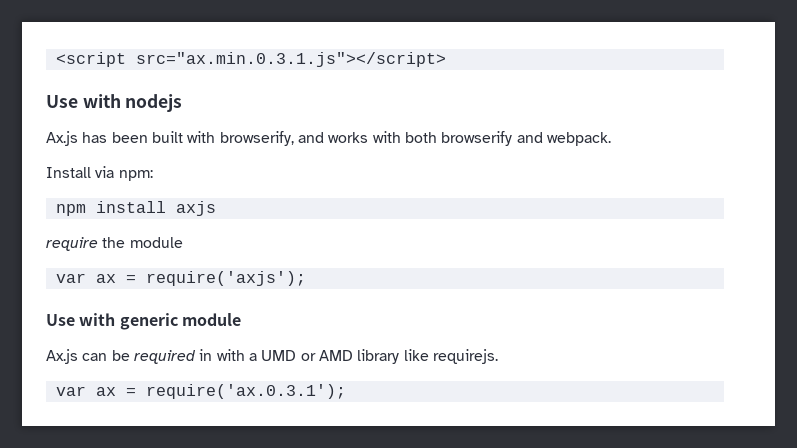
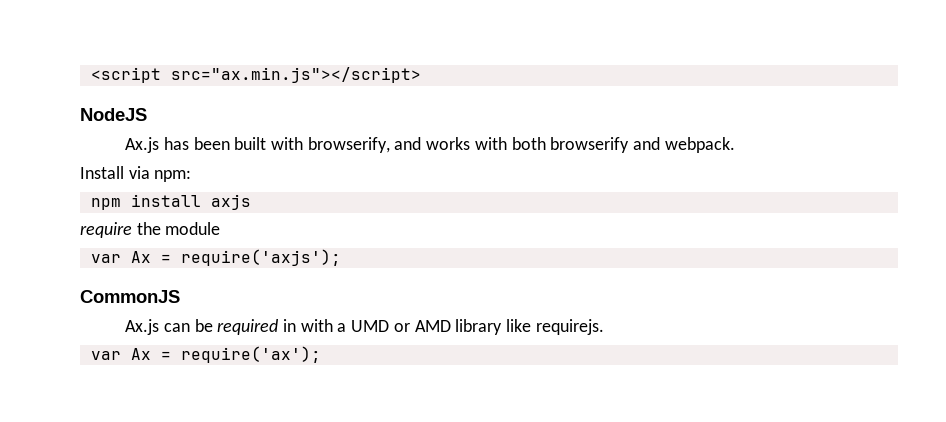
- <script src="ax.min.0.3.1.js"></script>
- Use with nodejs
+ <script src="ax.min.js"></script>
+ NodeJS
- var ax = require('axjs');
+ var Ax = require('axjs');
- Use with generic module
+ CommonJS
- var ax = require('ax.0.3.1');
+ var Ax = require('ax');

